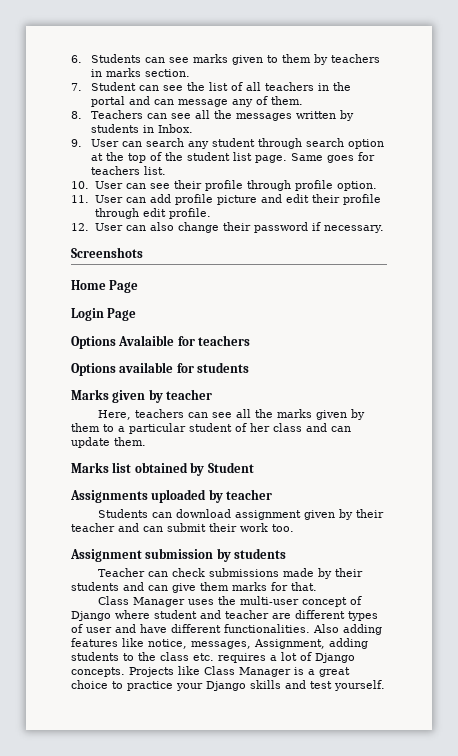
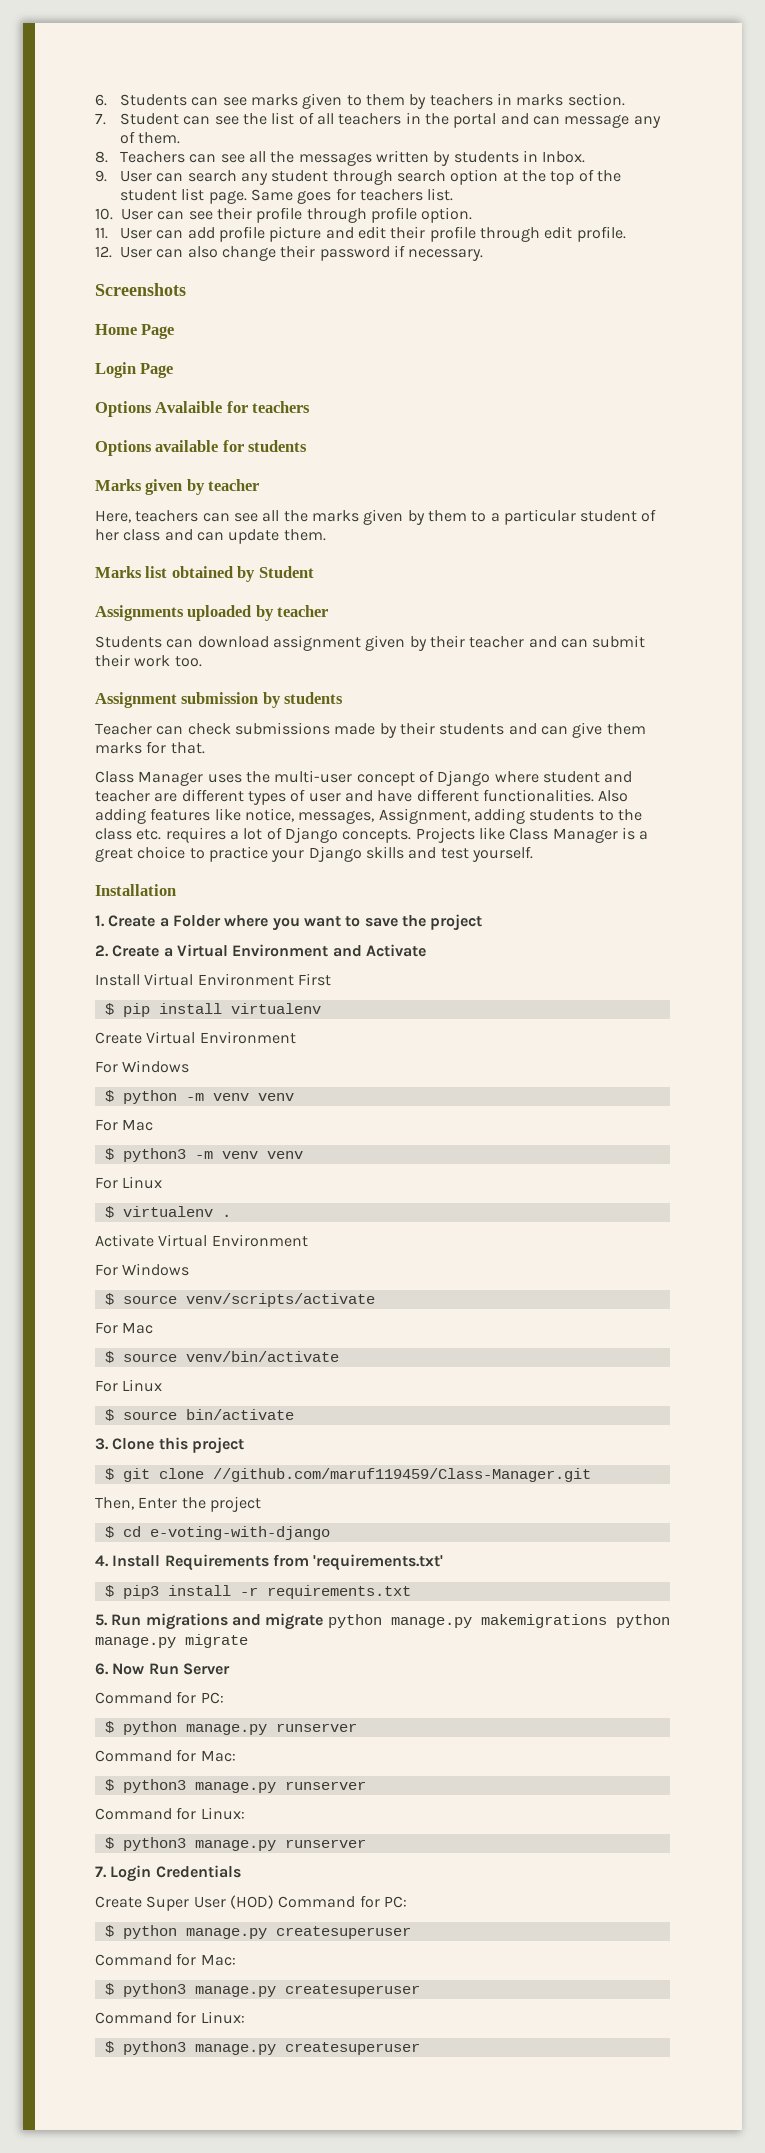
+ Installation
+ 1. Create a Folder where you want to save the project
+ 2. Create a Virtual Environment and Activate
+ Install Virtual Environment First
+ $ pip install virtualenv
+ Create Virtual Environment
+ For Windows
+ $ python -m venv venv
+ For Mac
+ $ python3 -m venv venv
+ For Linux
+ $ virtualenv .
+ Activate Virtual Environment
+ For Windows
+ $ source venv/scripts/activate
+ For Mac
+ $ source venv/bin/activate
+ For Linux
+ $ source bin/activate
+ 3. Clone this project
+ $ git clone //github.com/maruf119459/Class-Manager.git
+ Then, Enter the project
+ $ cd e-voting-with-django
+ 4. Install Requirements from 'requirements.txt'
+ $ pip3 install -r requirements.txt
+ 5. Run migrations and migrate python manage.py makemigrations python manage.py migrate
+ 6. Now Run Server
+ Command for PC:
+ $ python manage.py runserver
+ Command for Mac:
+ $ python3 manage.py runserver
+ Command for Linux:
+ $ python3 manage.py runserver
+ 7. Login Credentials
+ Create Super User (HOD) Command for PC:
+ $ python manage.py createsuperuser
+ Command for Mac:
+ $ python3 manage.py createsuperuser
+ Command for Linux:
+ $ python3 manage.py createsuperuser

